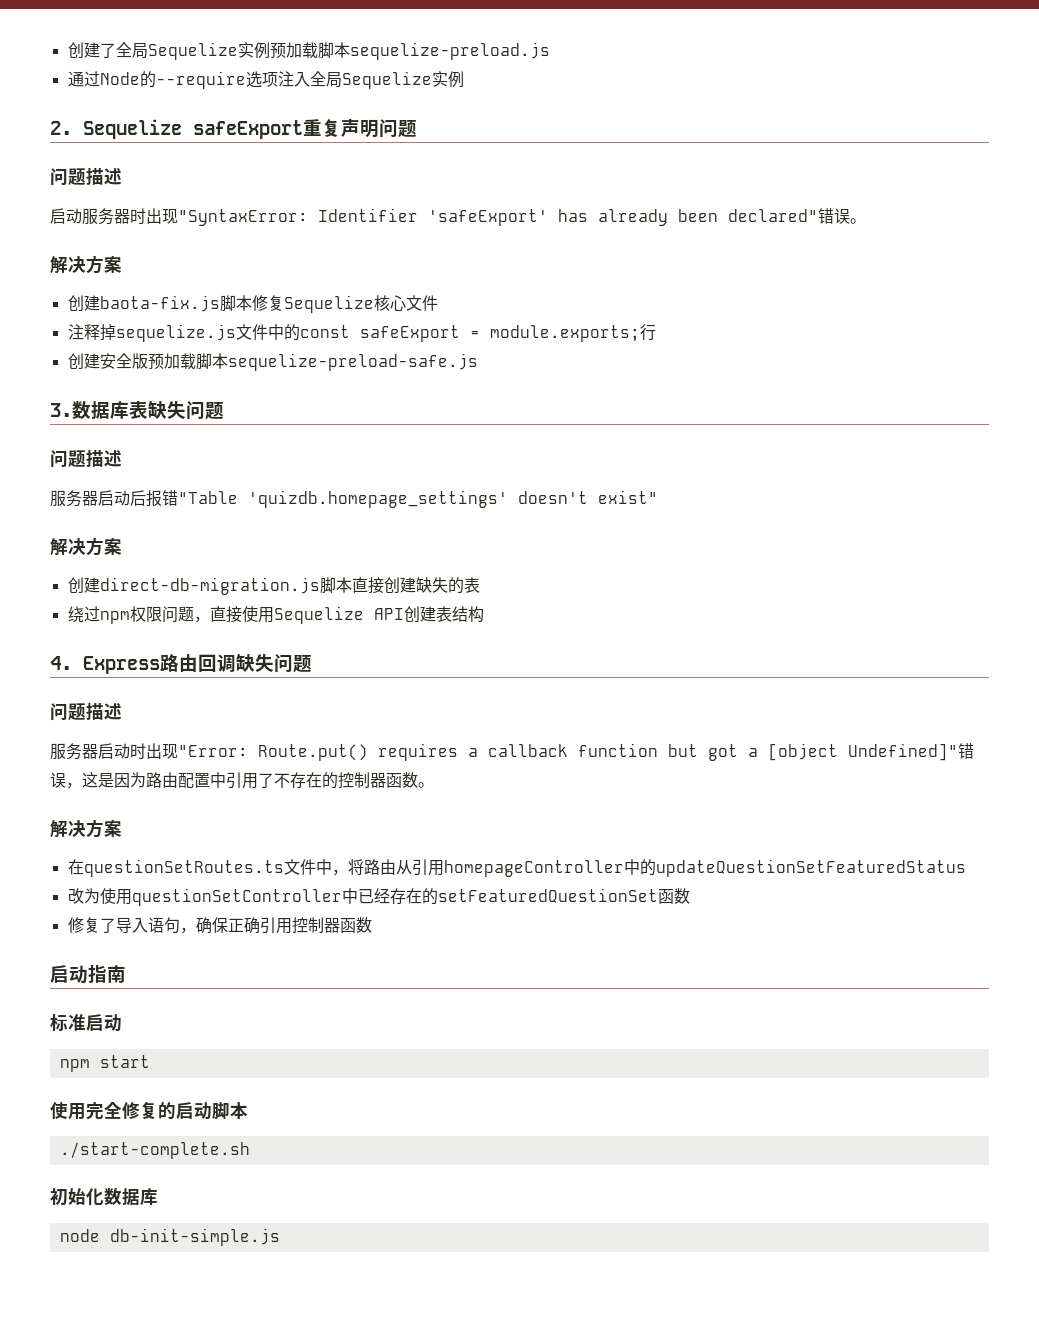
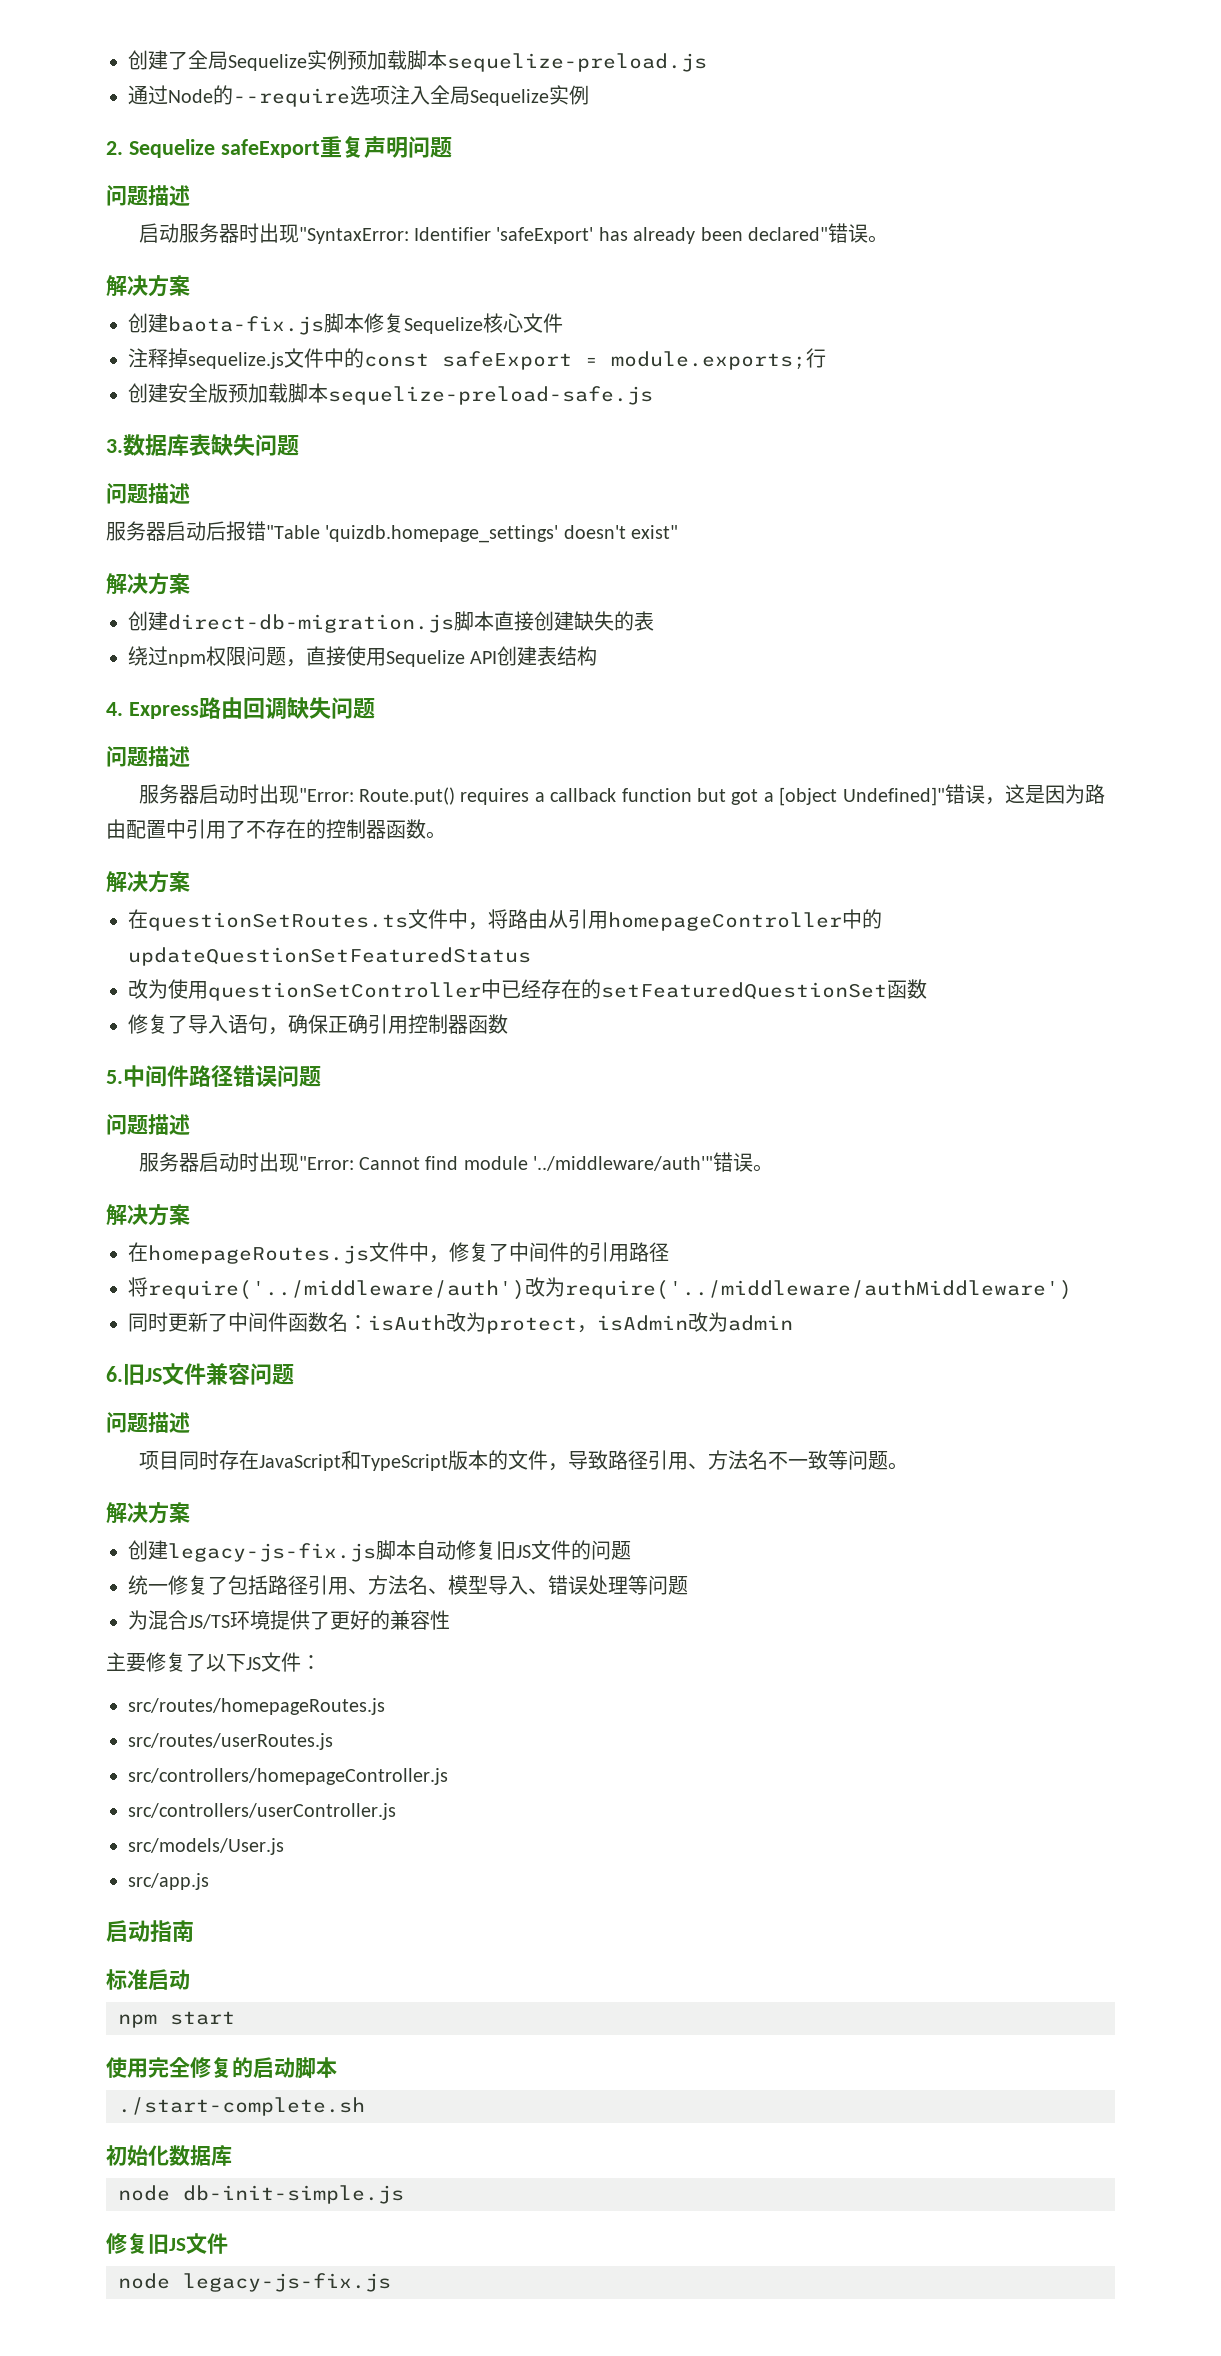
+ 5.中间件路径错误问题
+ 问题描述
+ 服务器启动时出现"Error: Cannot find module '../middleware/auth'"错误。
+ 解决方案
+ 在homepageRoutes.js文件中，修复了中间件的引用路径
+ 将require('../middleware/auth')改为require('../middleware/authMiddleware')
+ 同时更新了中间件函数名：isAuth改为protect，isAdmin改为admin
+ 6.旧JS文件兼容问题
+ 问题描述
+ 项目同时存在JavaScript和TypeScript版本的文件，导致路径引用、方法名不一致等问题。
+ 解决方案
+ 创建legacy-js-fix.js脚本自动修复旧JS文件的问题
+ 统一修复了包括路径引用、方法名、模型导入、错误处理等问题
+ 为混合JS/TS环境提供了更好的兼容性
+ 主要修复了以下JS文件：
+ src/routes/homepageRoutes.js
+ src/routes/userRoutes.js
+ src/controllers/homepageController.js
+ src/controllers/userController.js
+ src/models/User.js
+ src/app.js
  node db-init-simple.js
+ 修复旧JS文件
+ node legacy-js-fix.js

